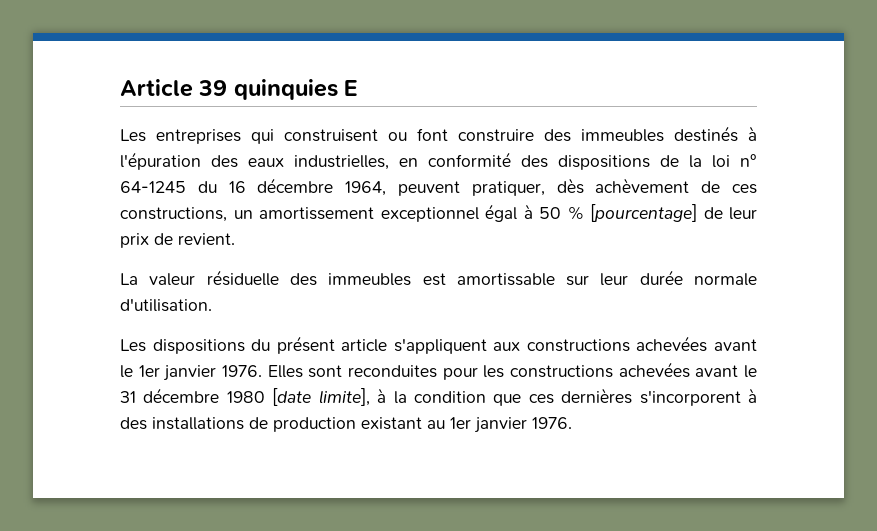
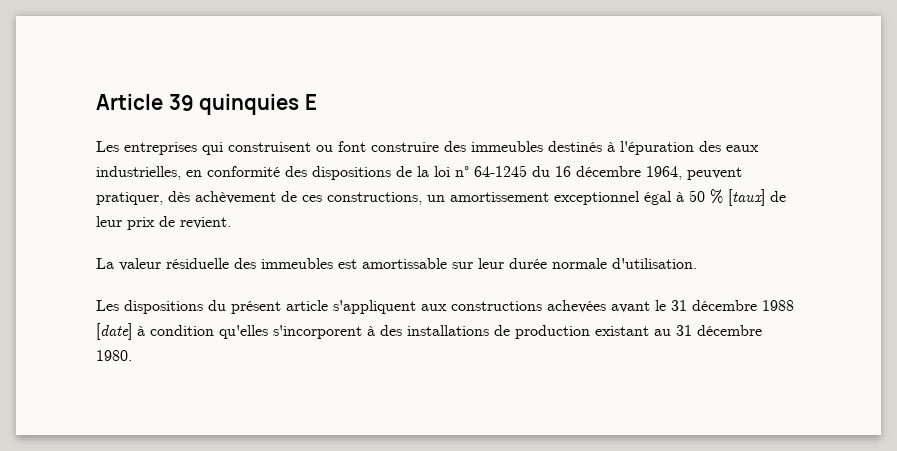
- Les entreprises qui construisent ou font construire des immeubles destinés à l'épuration des eaux industrielles, en conformité des dispositions de la loi n° 64-1245 du 16 décembre 1964, peuvent pratiquer, dès achèvement de ces constructions, un amortissement exceptionnel égal à 50 % [pourcentage] de leur prix de revient.
+ Les entreprises qui construisent ou font construire des immeubles destinés à l'épuration des eaux industrielles, en conformité des dispositions de la loi n° 64-1245 du 16 décembre 1964, peuvent pratiquer, dès achèvement de ces constructions, un amortissement exceptionnel égal à 50 % [taux] de leur prix de revient.
- Les dispositions du présent article s'appliquent aux constructions achevées avant le 1er janvier 1976. Elles sont reconduites pour les constructions achevées avant le 31 décembre 1980 [date limite], à la condition que ces dernières s'incorporent à des installations de production existant au 1er janvier 1976.
+ Les dispositions du présent article s'appliquent aux constructions achevées avant le 31 décembre 1988 [date] à condition qu'elles s'incorporent à des installations de production existant au 31 décembre 1980.

